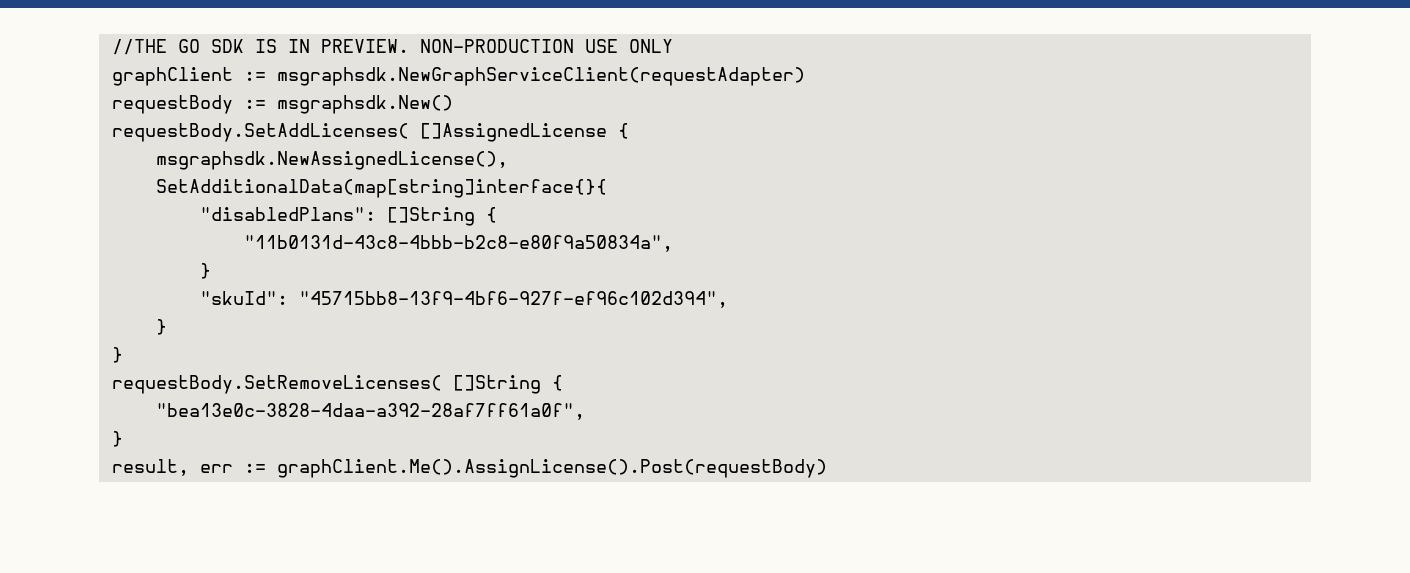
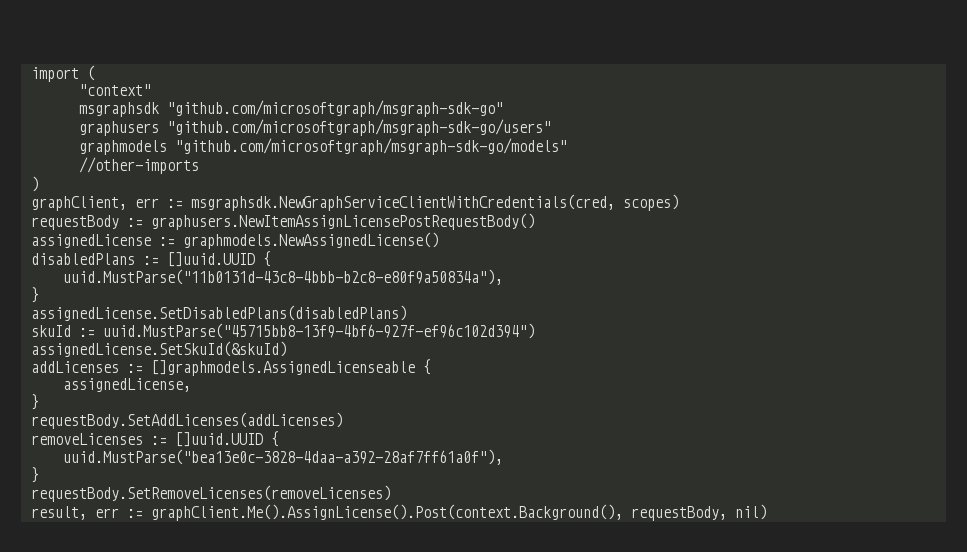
- //THE GO SDK IS IN PREVIEW. NON-PRODUCTION USE ONLY
- graphClient := msgraphsdk.NewGraphServiceClient(requestAdapter)
- requestBody := msgraphsdk.New()
- requestBody.SetAddLicenses( []AssignedLicense {
- msgraphsdk.NewAssignedLicense(),
- SetAdditionalData(map[string]interface{}{
- "disabledPlans": []String {
- "11b0131d-43c8-4bbb-b2c8-e80f9a50834a",
+ import (
+ "context"
+ msgraphsdk "github.com/microsoftgraph/msgraph-sdk-go"
+ graphusers "github.com/microsoftgraph/msgraph-sdk-go/users"
+ graphmodels "github.com/microsoftgraph/msgraph-sdk-go/models"
+ //other-imports
+ )
+ graphClient, err := msgraphsdk.NewGraphServiceClientWithCredentials(cred, scopes)
+ requestBody := graphusers.NewItemAssignLicensePostRequestBody()
+ assignedLicense := graphmodels.NewAssignedLicense()
+ disabledPlans := []uuid.UUID {
+ uuid.MustParse("11b0131d-43c8-4bbb-b2c8-e80f9a50834a"),
  }
- "skuId": "45715bb8-13f9-4bf6-927f-ef96c102d394",
+ assignedLicense.SetDisabledPlans(disabledPlans)
+ skuId := uuid.MustParse("45715bb8-13f9-4bf6-927f-ef96c102d394")
+ assignedLicense.SetSkuId(&skuId)
+ addLicenses := []graphmodels.AssignedLicenseable {
+ assignedLicense,
  }
+ requestBody.SetAddLicenses(addLicenses)
+ removeLicenses := []uuid.UUID {
+ uuid.MustParse("bea13e0c-3828-4daa-a392-28af7ff61a0f"),
  }
- requestBody.SetRemoveLicenses( []String {
- "bea13e0c-3828-4daa-a392-28af7ff61a0f",
- }
+ requestBody.SetRemoveLicenses(removeLicenses)
- result, err := graphClient.Me().AssignLicense().Post(requestBody)
+ result, err := graphClient.Me().AssignLicense().Post(context.Background(), requestBody, nil)

